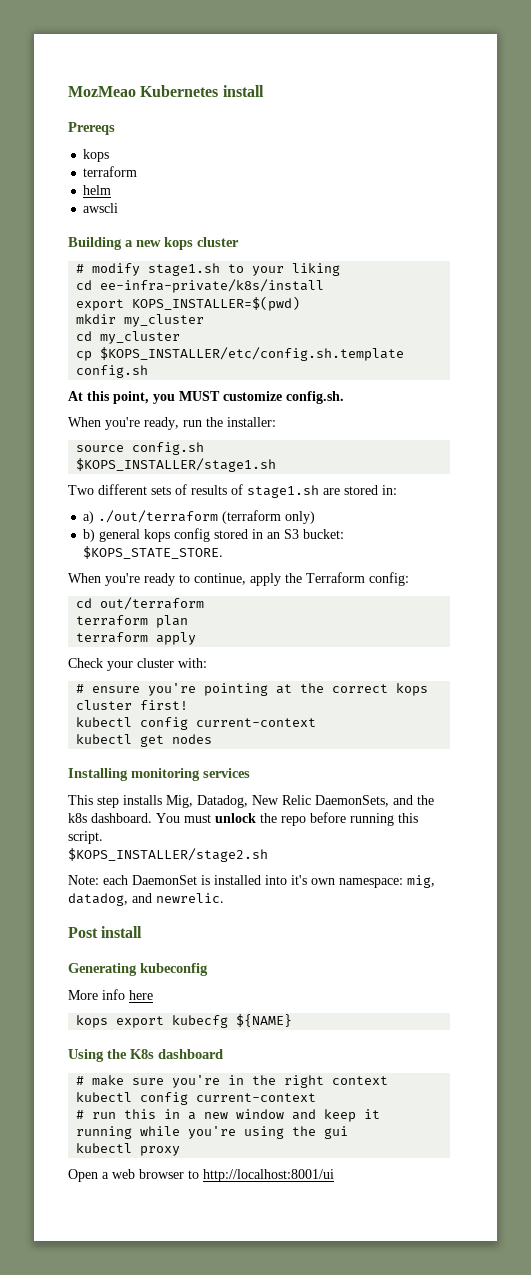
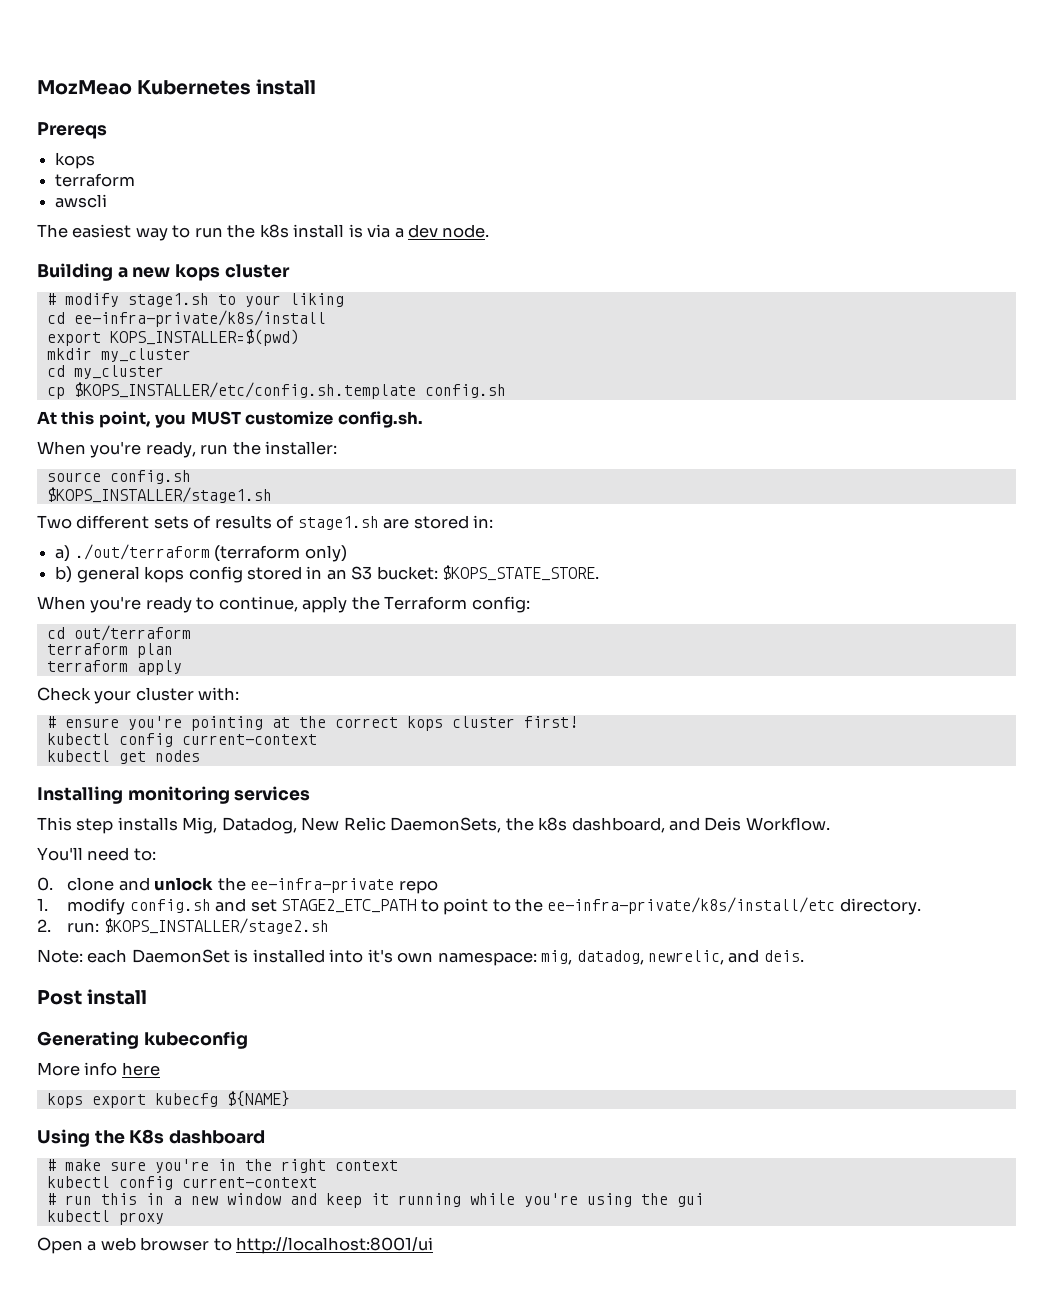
- helm
  awscli
+ The easiest way to run the k8s install is via a dev node.
- This step installs Mig, Datadog, New Relic DaemonSets, and the k8s dashboard. You must unlock the repo before running this script.
- $KOPS_INSTALLER/stage2.sh
+ This step installs Mig, Datadog, New Relic DaemonSets, the k8s dashboard, and Deis Workflow.
+ You'll need to:
+ 0. clone and unlock the ee-infra-private repo
+ 1. modify config.sh and set STAGE2_ETC_PATH to point to the ee-infra-private/k8s/install/etc directory.
+ 2. run: $KOPS_INSTALLER/stage2.sh
- Note: each DaemonSet is installed into it's own namespace: mig, datadog, and newrelic.
+ Note: each DaemonSet is installed into it's own namespace: mig, datadog, newrelic, and deis.

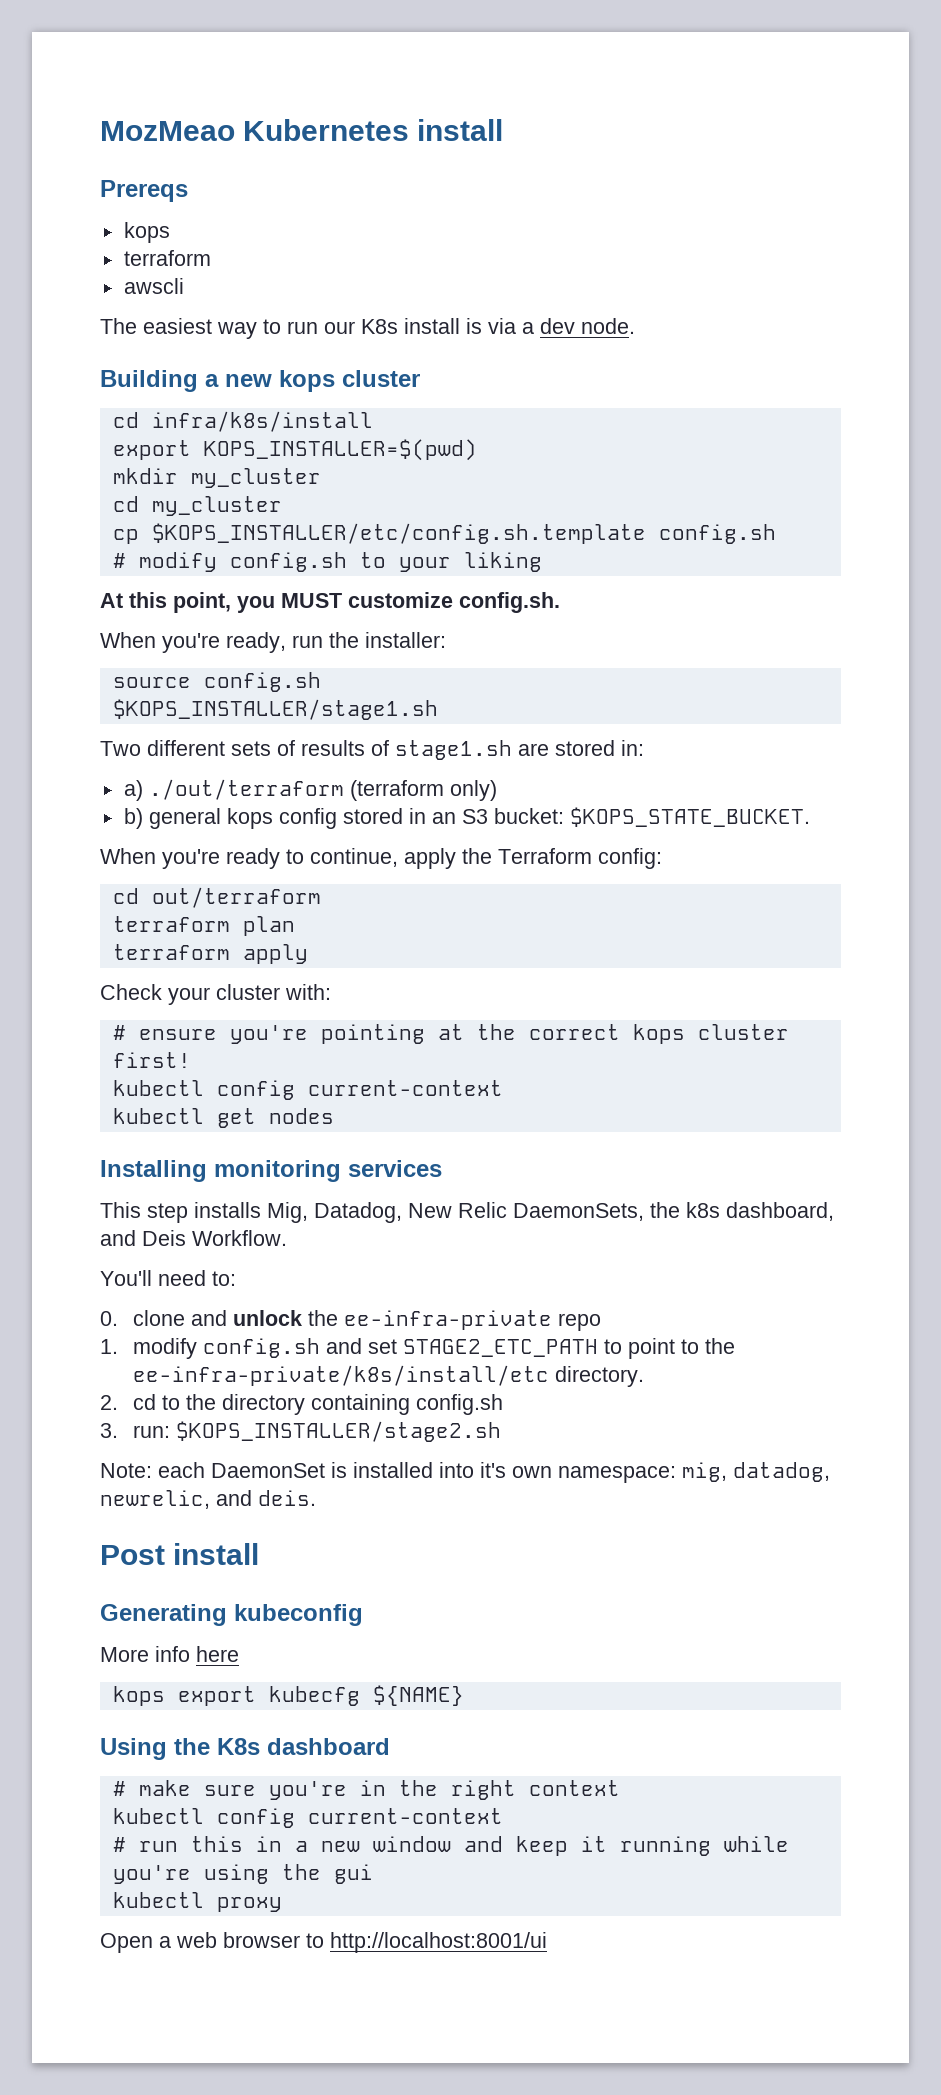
- The easiest way to run the k8s install is via a dev node.
+ The easiest way to run our K8s install is via a dev node.
- # modify stage1.sh to your liking
- cd ee-infra-private/k8s/install
+ cd infra/k8s/install
+ # modify config.sh to your liking
- b) general kops config stored in an S3 bucket: $KOPS_STATE_STORE.
+ b) general kops config stored in an S3 bucket: $KOPS_STATE_BUCKET.
- 2. run: $KOPS_INSTALLER/stage2.sh
+ 2. cd to the directory containing config.sh
+ 3. run: $KOPS_INSTALLER/stage2.sh

